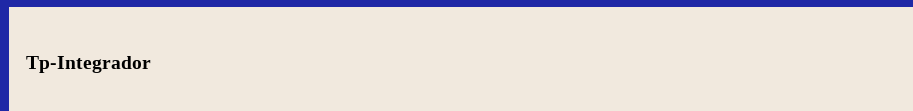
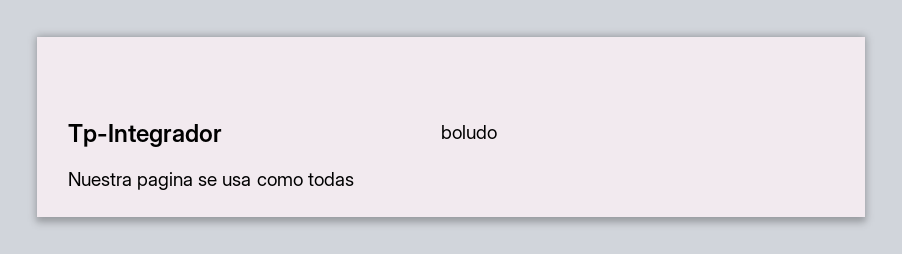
+ Nuestra pagina se usa como todas boludo

